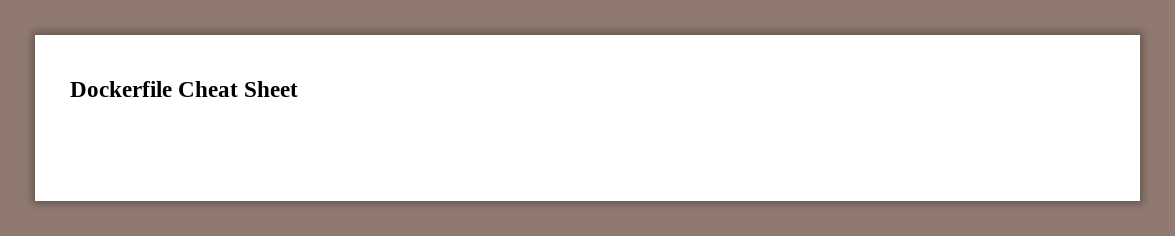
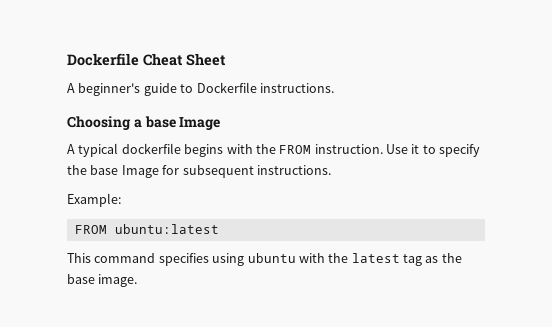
+ A beginner's guide to Dockerfile instructions.
+ Choosing a base Image
+ A typical dockerfile begins with the FROM instruction. Use it to specify the base Image for subsequent instructions.
+ Example:
+ FROM ubuntu:latest
+ This command specifies using ubuntu with the latest tag as the base image.

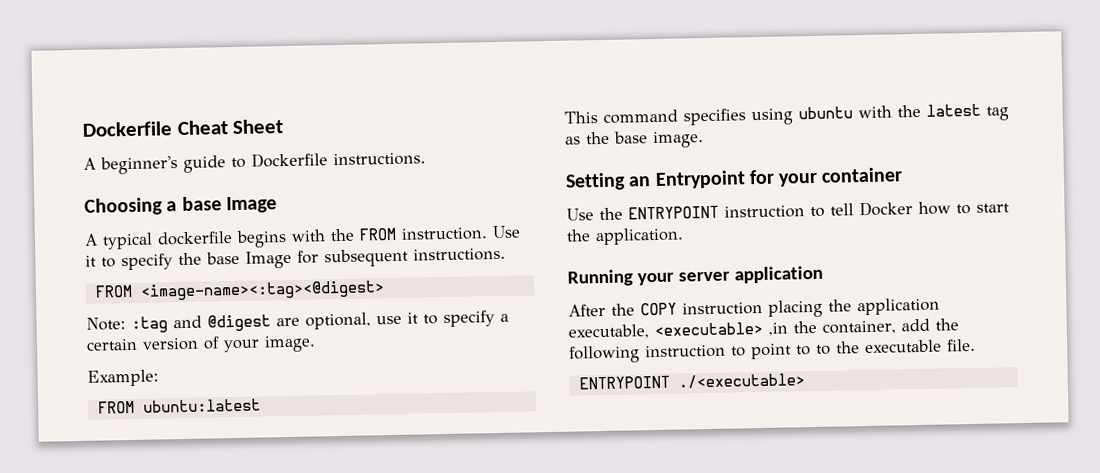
+ FROM <image-name><:tag><@digest>
+ Note: :tag and @digest are optional, use it to specify a certain version of your image.
+ Setting an Entrypoint for your container
+ Use the ENTRYPOINT instruction to tell Docker how to start the application.
+ Running your server application
+ After the COPY instruction placing the application executable, <executable> ,in the container, add the following instruction to point to to the executable file.
+ ENTRYPOINT ./<executable>

